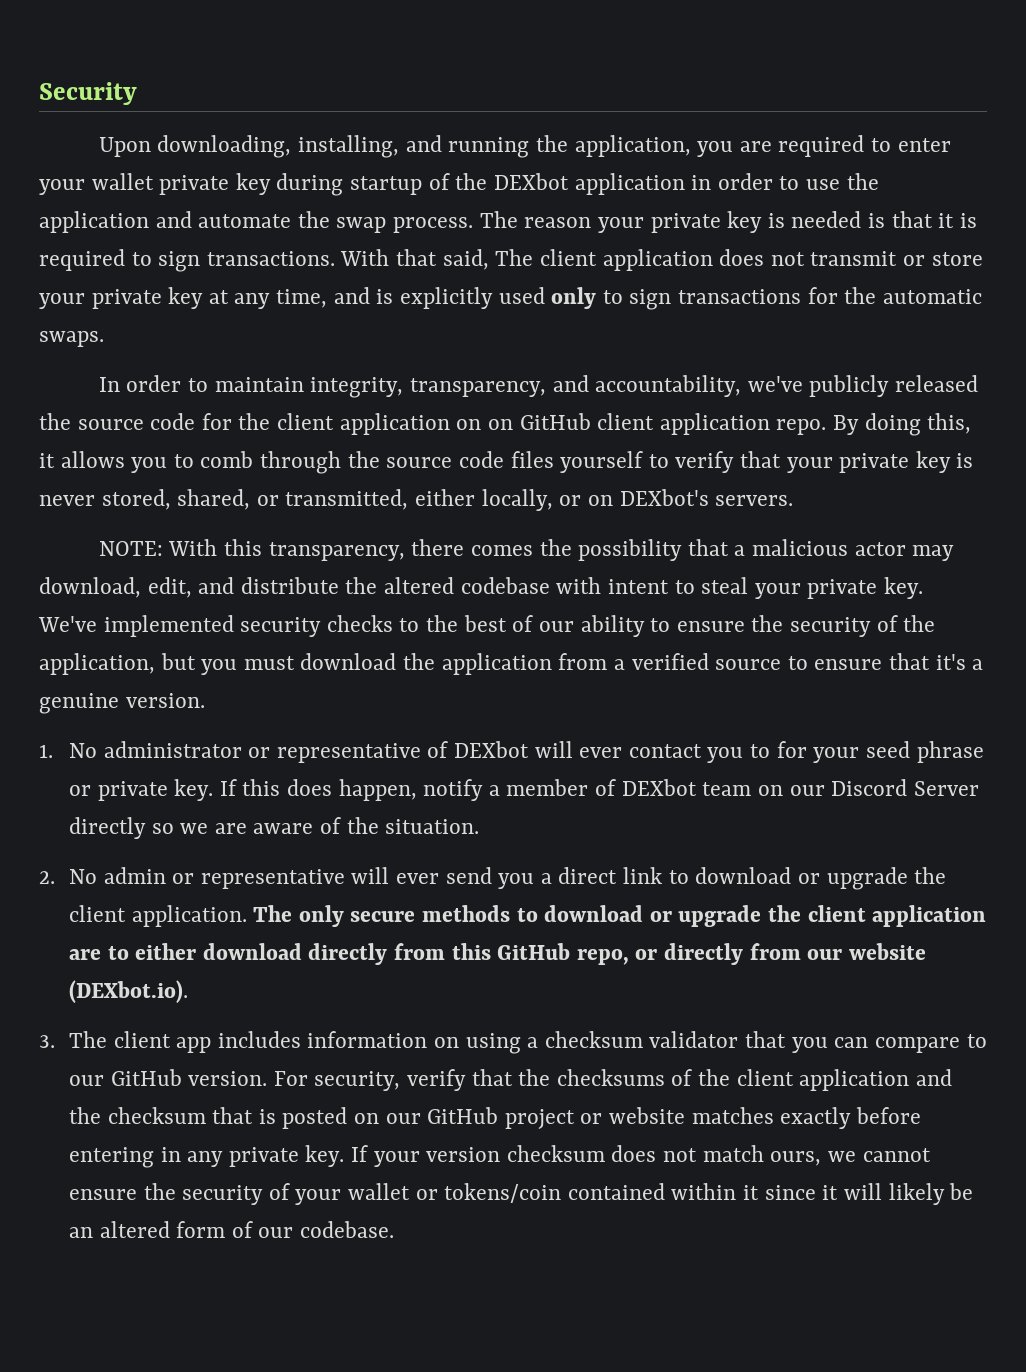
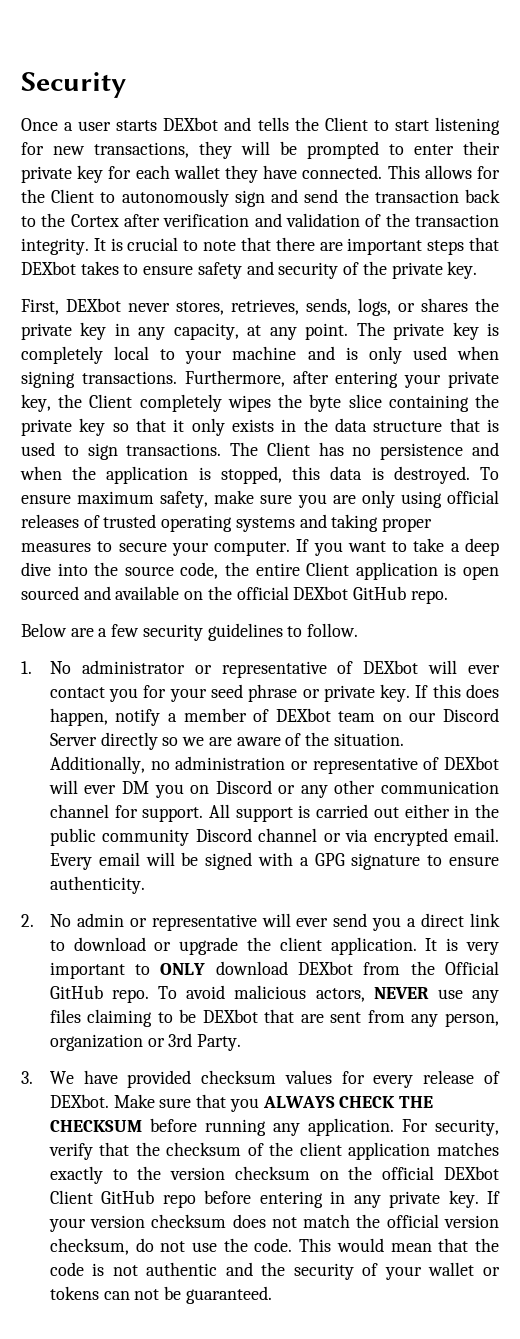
- Upon downloading, installing, and running the application, you are required to enter your wallet private key during startup of the DEXbot application in order to use the application and automate the swap process. The reason your private key is needed is that it is required to sign transactions. With that said, The client application does not transmit or store your private key at any time, and is explicitly used only to sign transactions for the automatic swaps.
- In order to maintain integrity, transparency, and accountability, we've publicly released the source code for the client application on on GitHub client application repo. By doing this, it allows you to comb through the source code files yourself to verify that your private key is never stored, shared, or transmitted, either locally, or on DEXbot's servers.
- NOTE: With this transparency, there comes the possibility that a malicious actor may download, edit, and distribute the altered codebase with intent to steal your private key. We've implemented security checks to the best of our ability to ensure the security of the application, but you must download the application from a verified source to ensure that it's a genuine version.
+ Once a user starts DEXbot and tells the Client to start listening for new transactions, they will be prompted to enter their private key for each wallet they have connected. This allows for the Client to autonomously sign and send the transaction back to the Cortex after verification and validation of the transaction integrity. It is crucial to note that there are important steps that DEXbot takes to ensure safety and security of the private key.
+ First, DEXbot never stores, retrieves, sends, logs, or shares the private key in any capacity, at any point. The private key is completely local to your machine and is only used when signing transactions. Furthermore, after entering your private key, the Client completely wipes the byte slice containing the private key so that it only exists in the data structure that is used to sign transactions. The Client has no persistence and when the application is stopped, this data is destroyed. To ensure maximum safety, make sure you are only using official releases of trusted operating systems and taking proper measures to secure your computer. If you want to take a deep dive into the source code, the entire Client application is open sourced and available on the official DEXbot GitHub repo.
+ Below are a few security guidelines to follow.
- 1. No administrator or representative of DEXbot will ever contact you to for your seed phrase or private key.
+ 1. No administrator or representative of DEXbot will ever contact you for your seed phrase or private key.
+ Additionally, no administration or representative of DEXbot will ever DM you on Discord or any other communication channel for support. All support is carried out either in the public community Discord channel or via encrypted email. Every email will be signed with a GPG signature to ensure authenticity.
- The only secure methods to download or upgrade the client application are to either download directly from this GitHub repo, or directly from our website (DEXbot.io).
- 3. The client app includes information on using a checksum validator that you can compare to our GitHub version.
+ It is very important to ONLY download DEXbot from the Official GitHub repo. To avoid malicious actors, NEVER use any files claiming to be DEXbot that are sent from any person, organization or 3rd Party.
+ 3. We have provided checksum values for every release of DEXbot. Make sure that you ALWAYS CHECK THE CHECKSUM before running any application.
- For security, verify that the checksums of the client application and the checksum that is posted on our GitHub project or website matches exactly before entering in any private key.
+ For security, verify that the checksum of the client application matches exactly to the version checksum on the official DEXbot Client GitHub repo before entering in any private key.
- If your version checksum does not match ours, we cannot ensure the security of your wallet or tokens/coin contained within it since it will likely be an altered form of our codebase.
+ If your version checksum does not match the official version checksum, do not use the code. This would mean that the code is not authentic and the security of your wallet or tokens can not be guaranteed.

